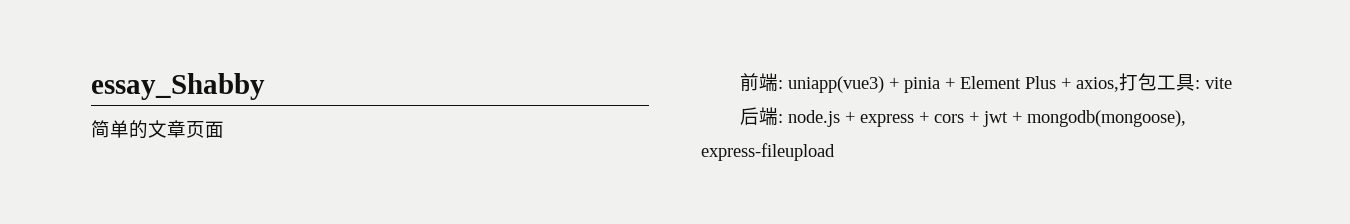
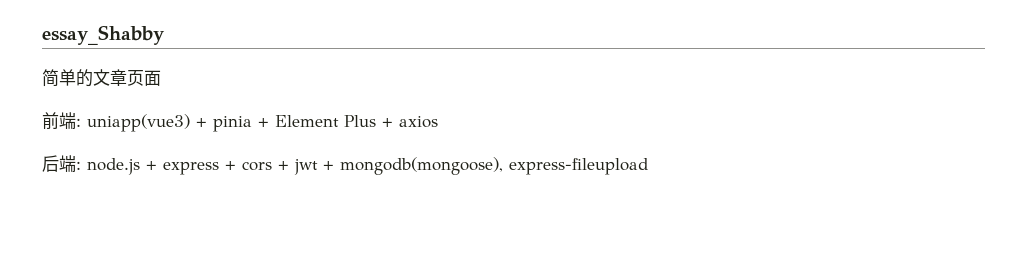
- 前端: uniapp(vue3) + pinia + Element Plus + axios,打包工具: vite
+ 前端: uniapp(vue3) + pinia + Element Plus + axios

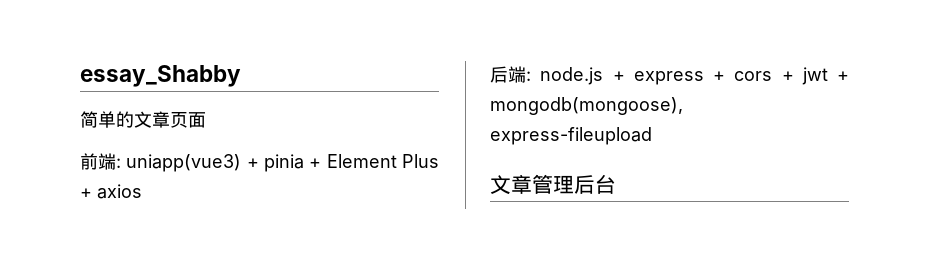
+ 文章管理后台

